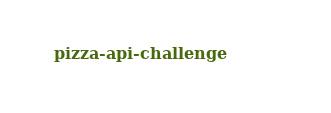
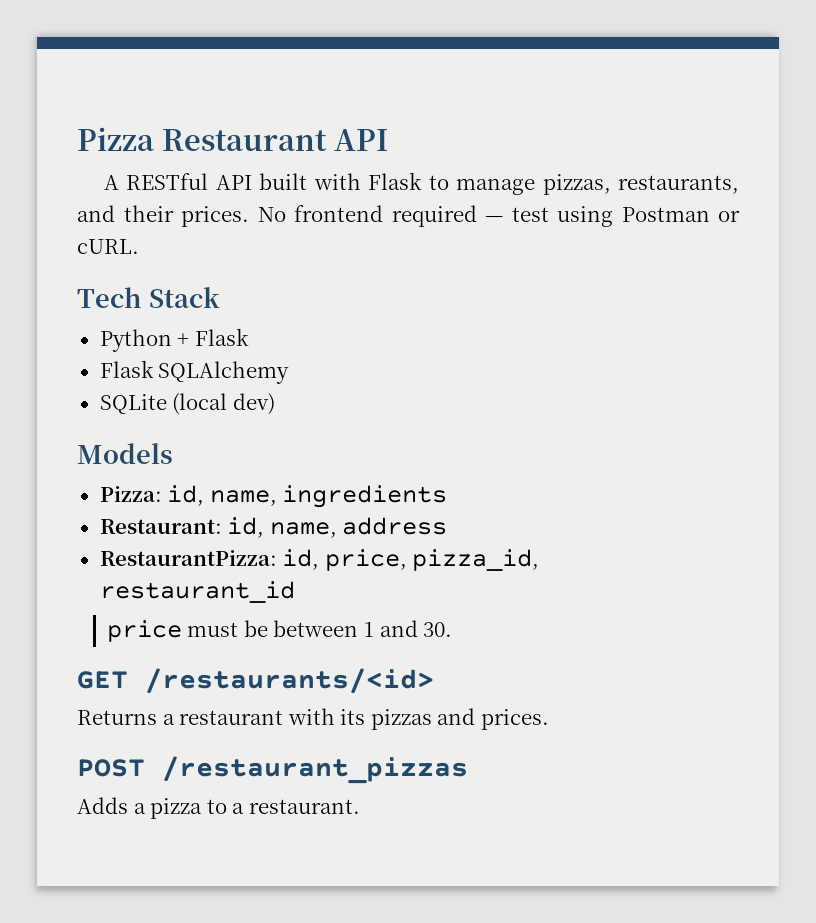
- pizza-api-challenge
+ Pizza Restaurant API
+ A RESTful API built with Flask to manage pizzas, restaurants, and their prices. No frontend required — test using Postman or cURL.
+ Tech Stack
+ Python + Flask
+ Flask SQLAlchemy
+ SQLite (local dev)
+ Models
+ Pizza: id, name, ingredients
+ Restaurant: id, name, address
+ RestaurantPizza: id, price, pizza_id, restaurant_id
+ price must be between 1 and 30.
+ GET /restaurants/<id>
+ Returns a restaurant with its pizzas and prices.
+ POST /restaurant_pizzas
+ Adds a pizza to a restaurant.

